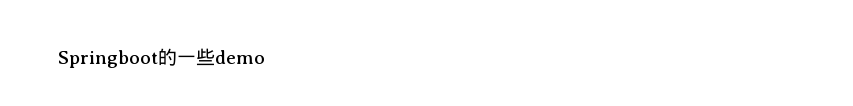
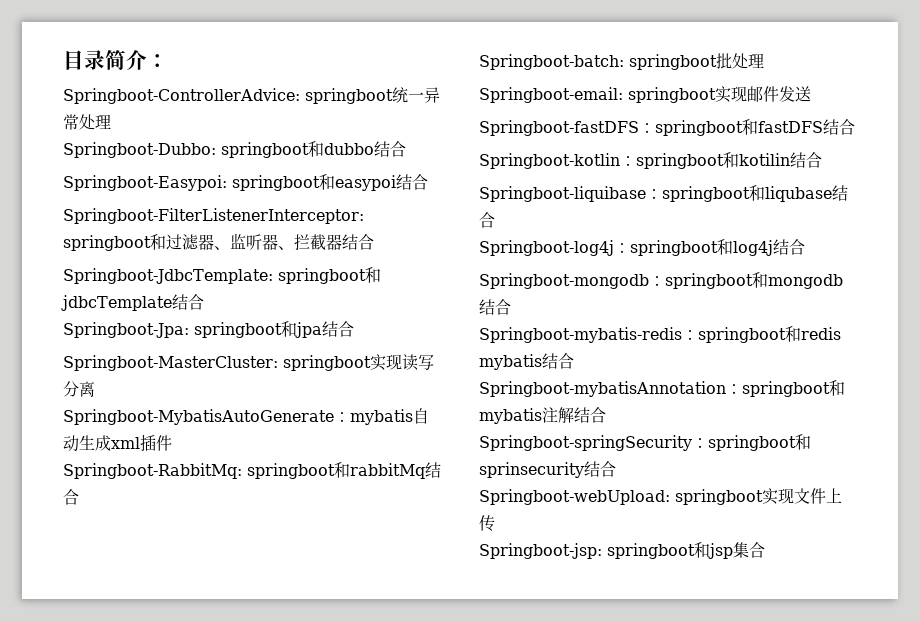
- Springboot的一些demo
+ 目录简介：
+ Springboot-ControllerAdvice: springboot统一异常处理
+ Springboot-Dubbo: springboot和dubbo结合
+ Springboot-Easypoi: springboot和easypoi结合
+ Springboot-FilterListenerInterceptor: springboot和过滤器、监听器、拦截器结合
+ Springboot-JdbcTemplate: springboot和jdbcTemplate结合
+ Springboot-Jpa: springboot和jpa结合
+ Springboot-MasterCluster: springboot实现读写分离
+ Springboot-MybatisAutoGenerate：mybatis自动生成xml插件
+ Springboot-RabbitMq: springboot和rabbitMq结合
+ Springboot-batch: springboot批处理
+ Springboot-email: springboot实现邮件发送
+ Springboot-fastDFS：springboot和fastDFS结合
+ Springboot-kotlin：springboot和kotilin结合
+ Springboot-liquibase：springboot和liqubase结合
+ Springboot-log4j：springboot和log4j结合
+ Springboot-mongodb：springboot和mongodb结合
+ Springboot-mybatis-redis：springboot和redis mybatis结合
+ Springboot-mybatisAnnotation：springboot和mybatis注解结合
+ Springboot-springSecurity：springboot和sprinsecurity结合
+ Springboot-webUpload: springboot实现文件上传
+ Springboot-jsp: springboot和jsp集合

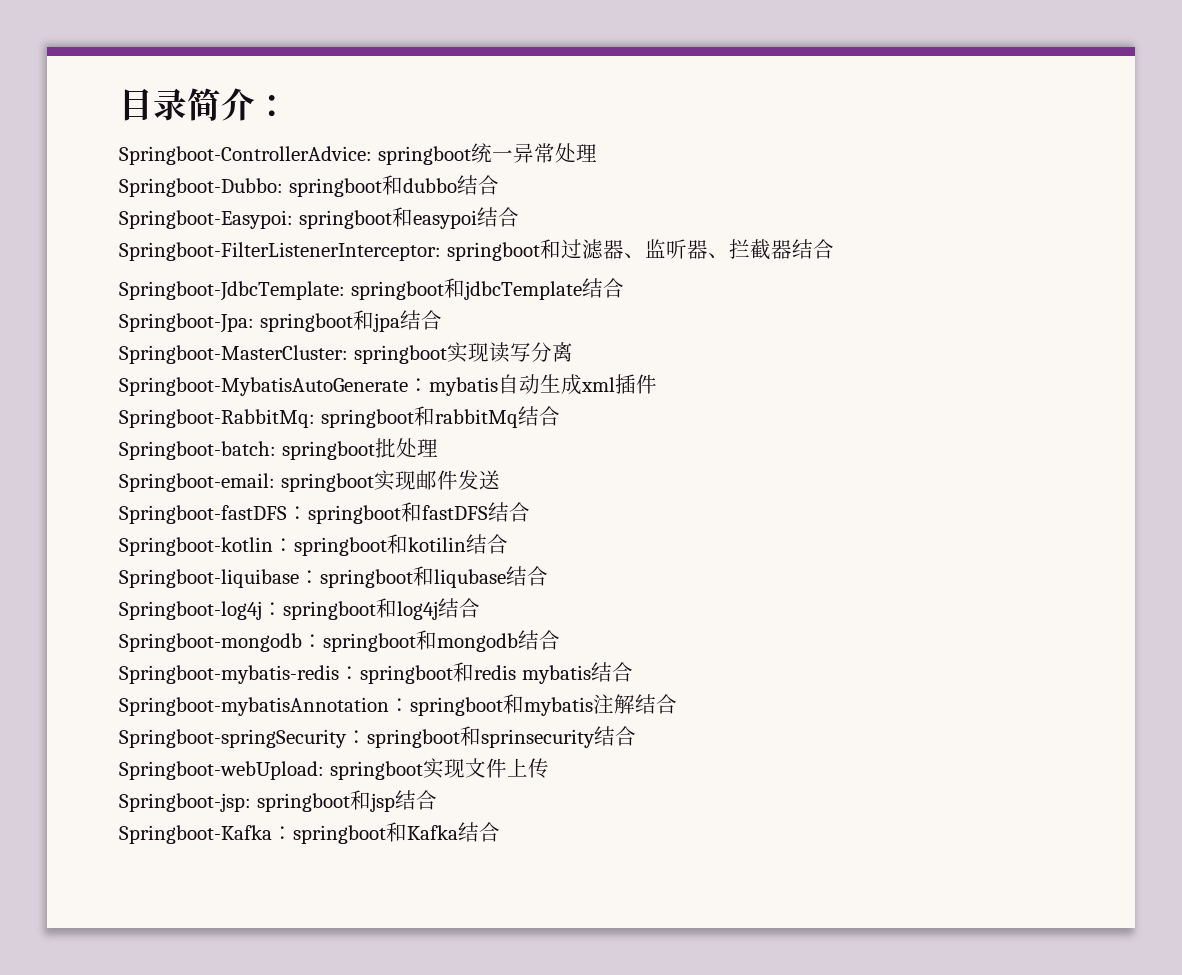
- Springboot-jsp: springboot和jsp集合
+ Springboot-jsp: springboot和jsp结合
+ Springboot-Kafka：springboot和Kafka结合

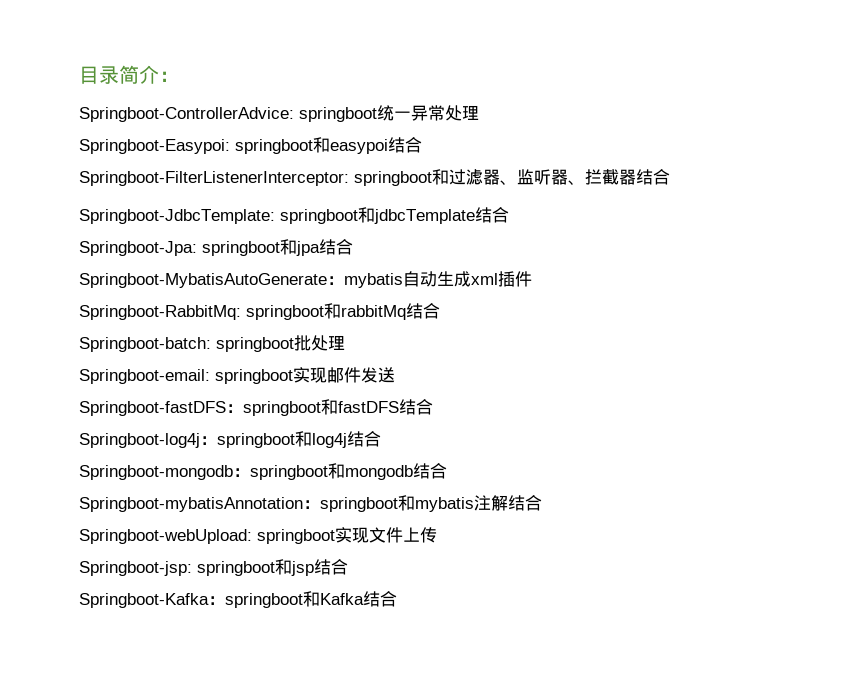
- Springboot-Dubbo: springboot和dubbo结合
- Springboot-MasterCluster: springboot实现读写分离
- Springboot-kotlin：springboot和kotilin结合
- Springboot-liquibase：springboot和liqubase结合
- Springboot-mybatis-redis：springboot和redis mybatis结合
- Springboot-springSecurity：springboot和sprinsecurity结合

